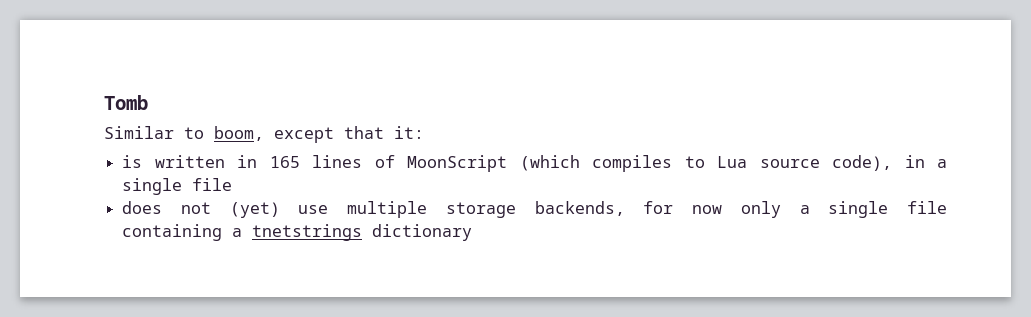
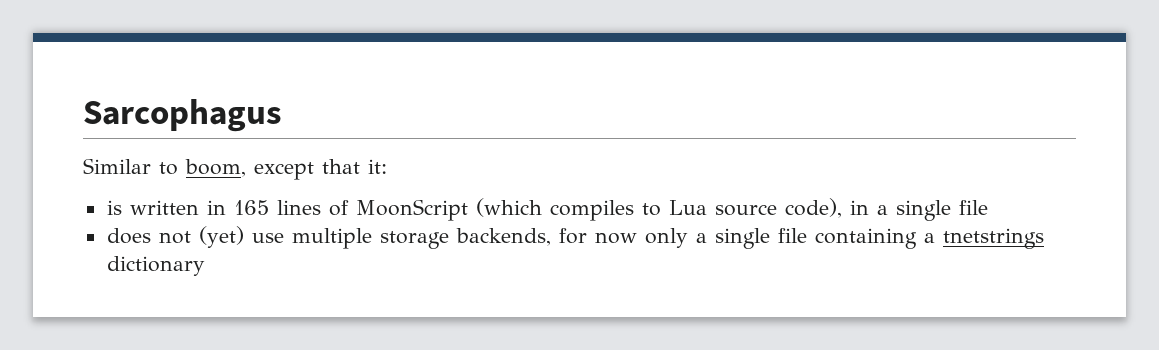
- Tomb
+ Sarcophagus

